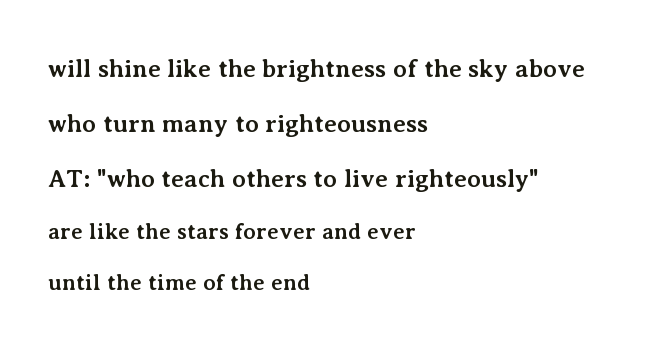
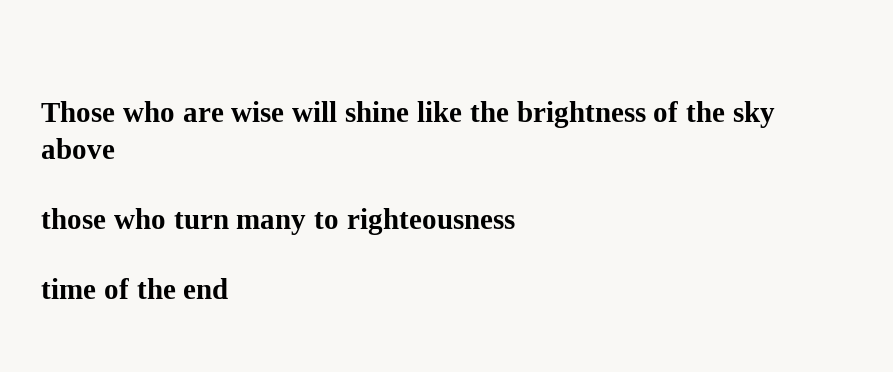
- will shine like the brightness of the sky above
+ Those who are wise will shine like the brightness of the sky above
- who turn many to righteousness
+ those who turn many to righteousness
- AT: "who teach others to live righteously"
- are like the stars forever and ever
- until the time of the end
+ time of the end

